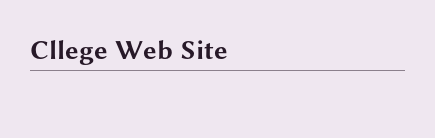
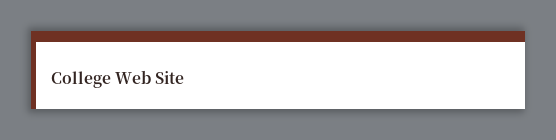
- Cllege Web Site
+ College Web Site

